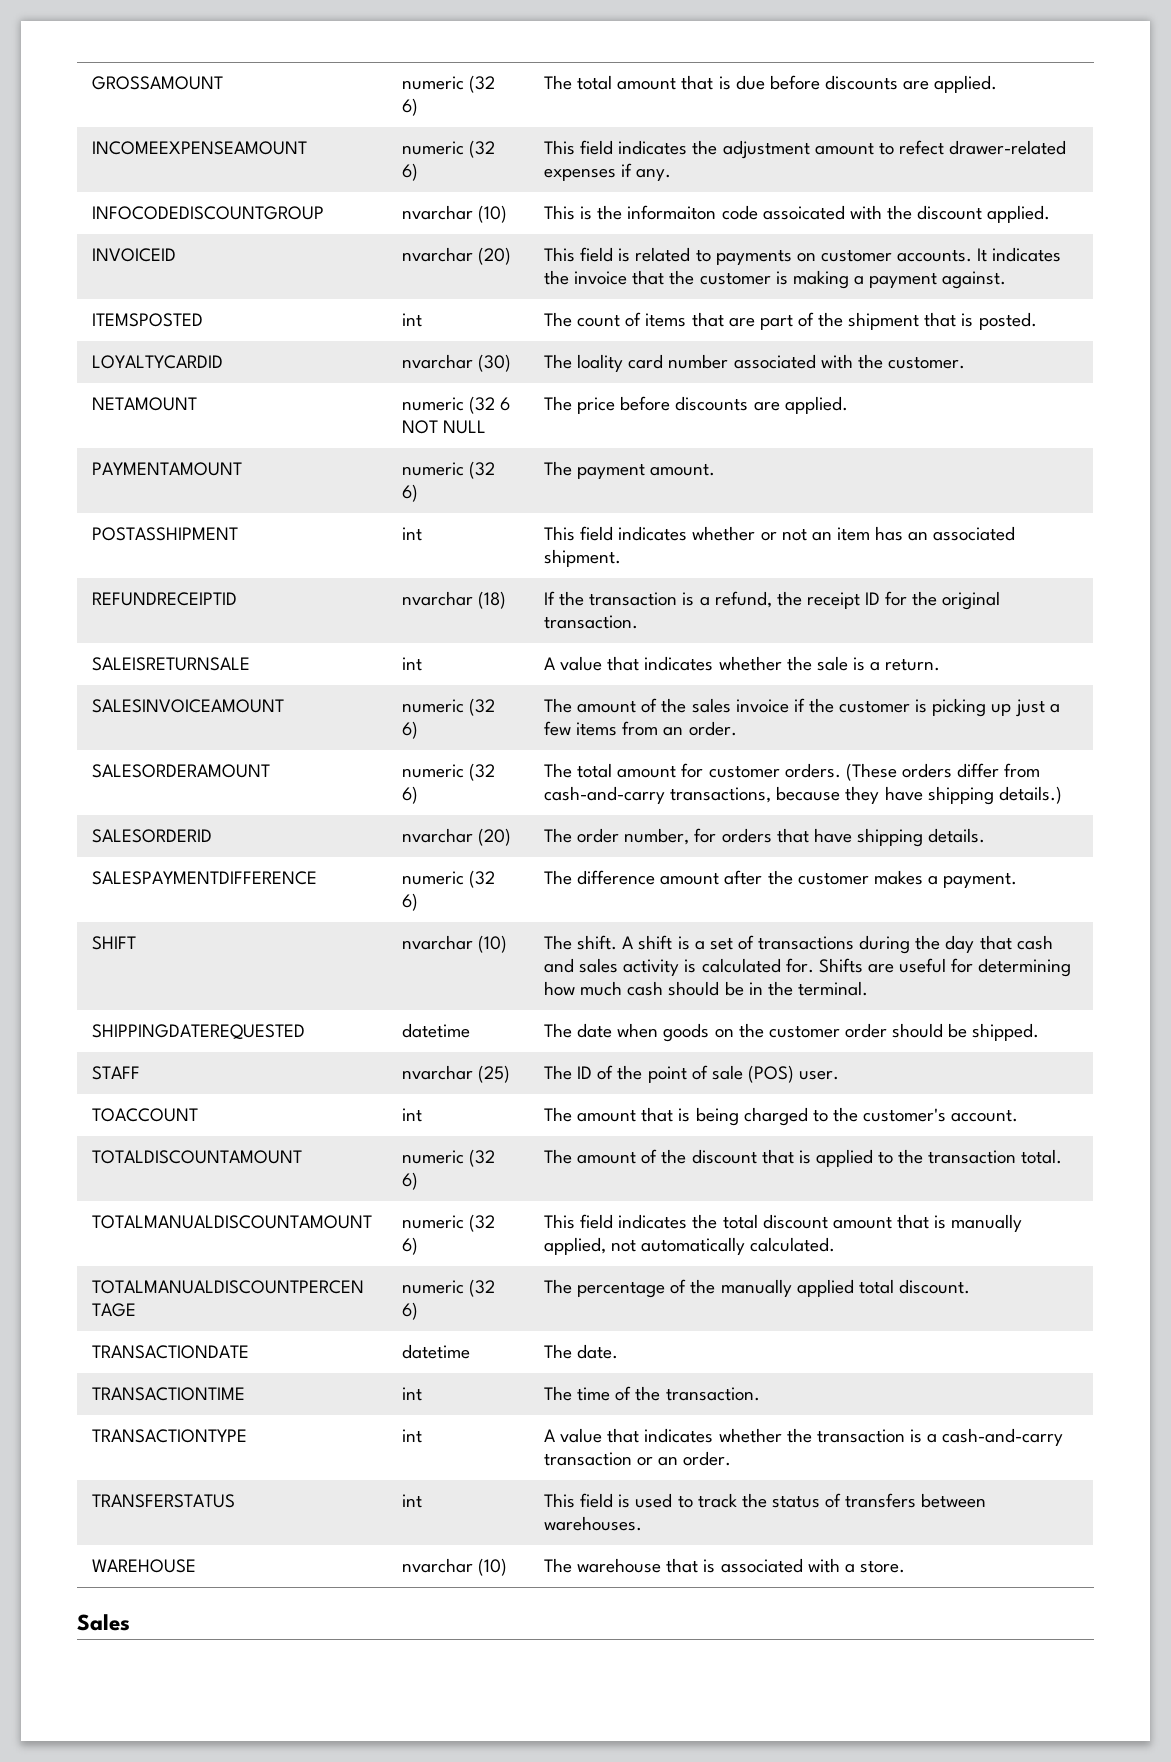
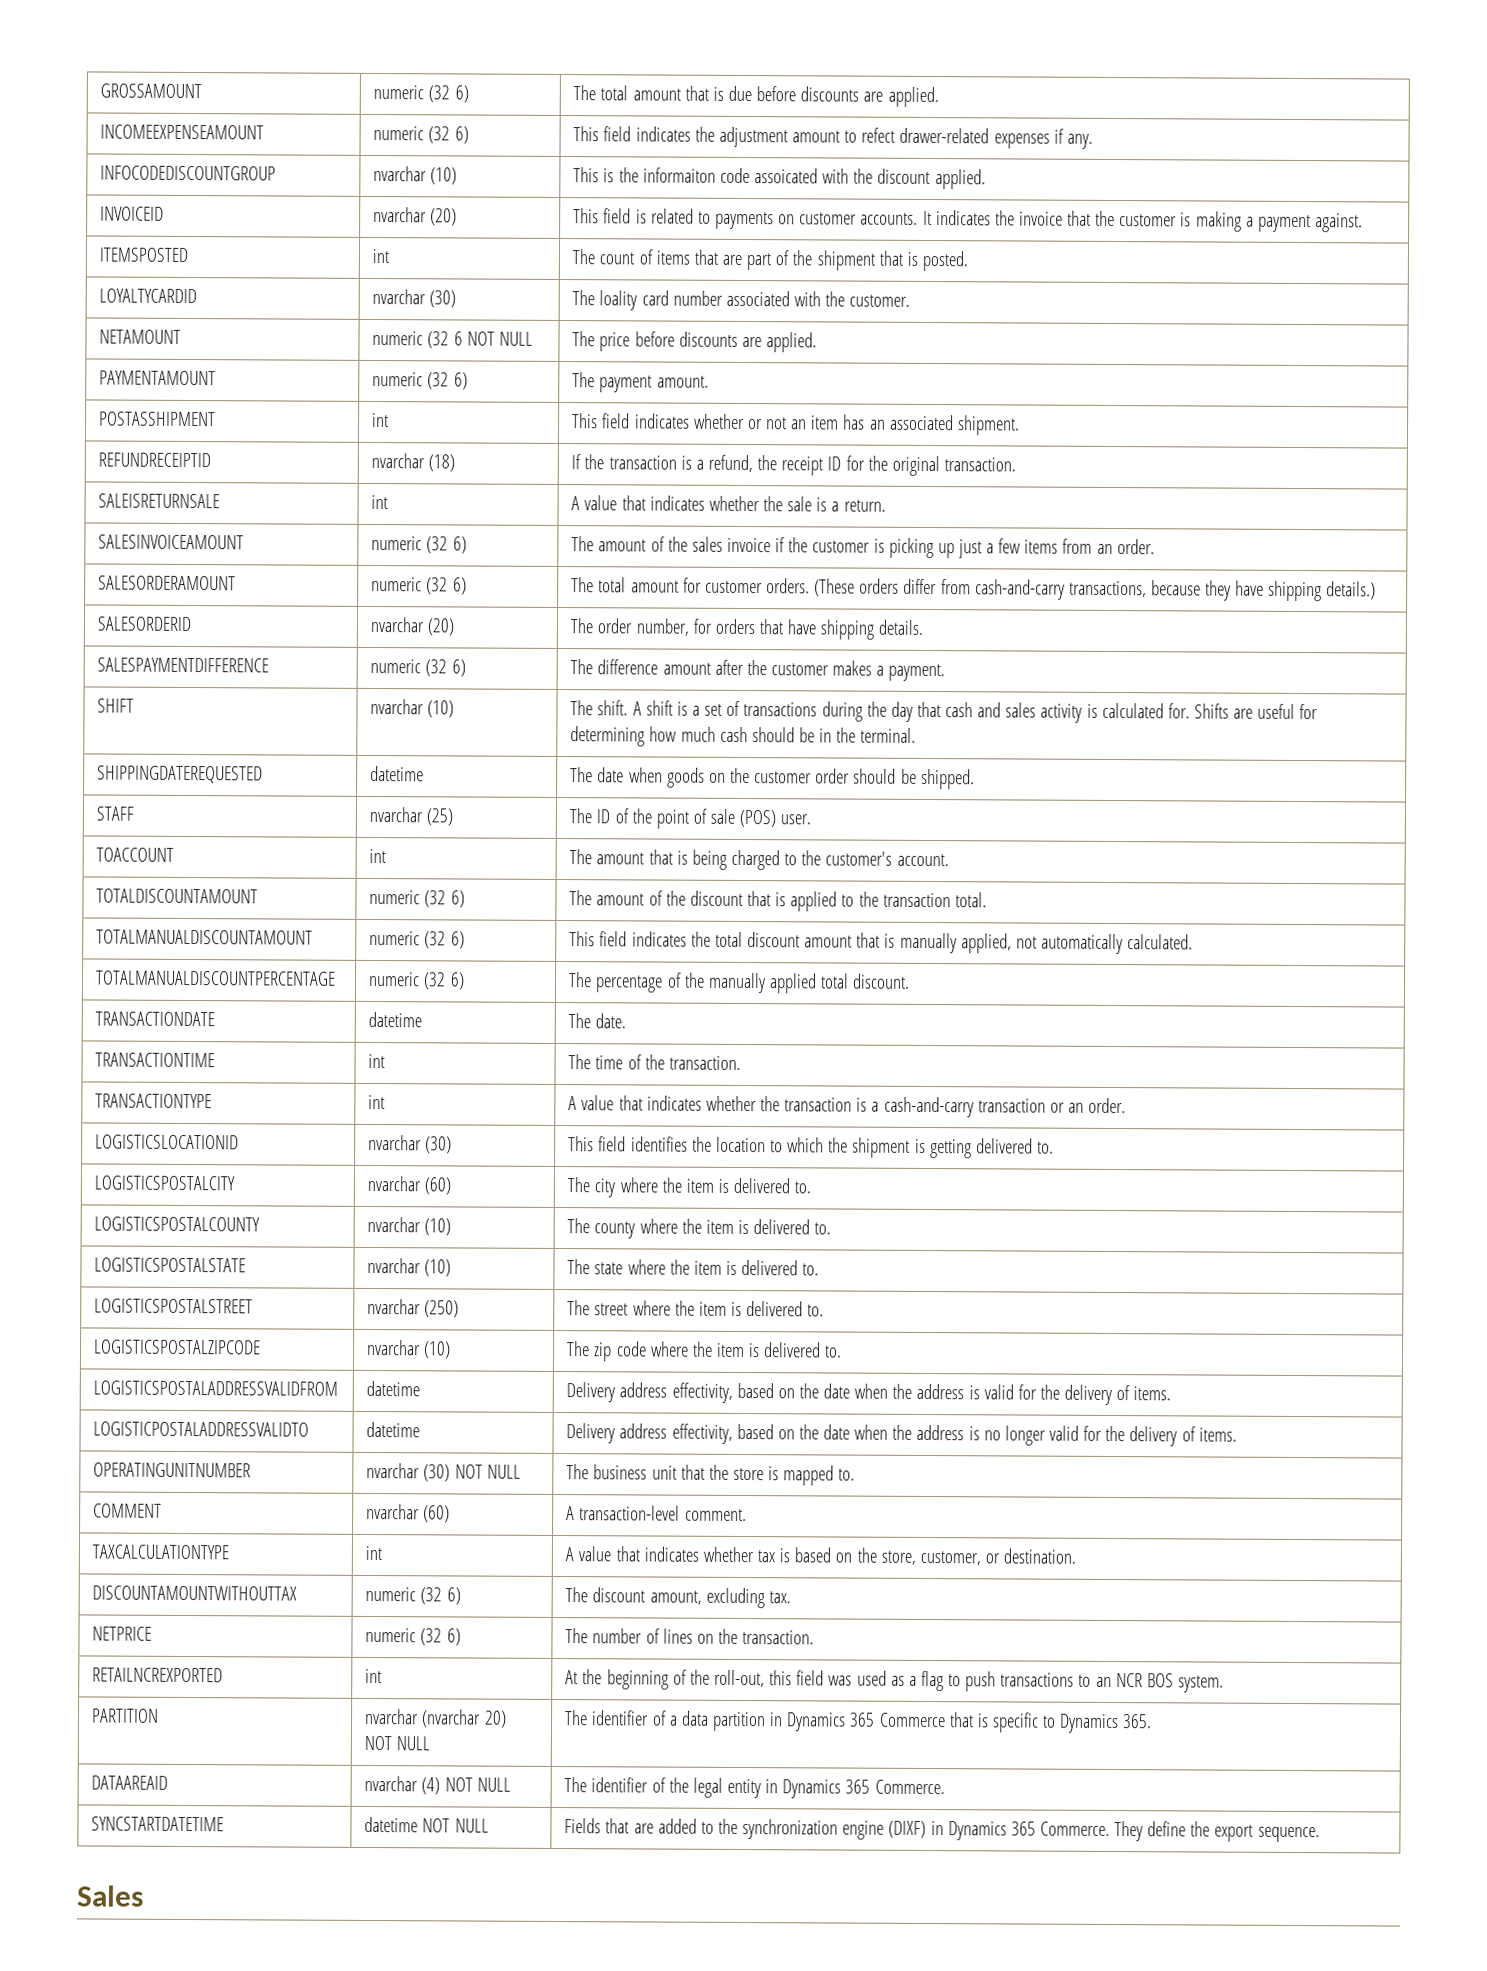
- TRANSFERSTATUS | int | This field is used to track the status of transfers between warehouses.
- WAREHOUSE | nvarchar (10) | The warehouse that is associated with a store.
+ LOGISTICSLOCATIONID | nvarchar (30) | This field identifies the location to which the shipment is getting delivered to.
+ LOGISTICSPOSTALCITY | nvarchar (60) | The city where the item is delivered to.
+ LOGISTICSPOSTALCOUNTY | nvarchar (10) | The county where the item is delivered to.
+ LOGISTICSPOSTALSTATE | nvarchar (10) | The state where the item is delivered to.
+ LOGISTICSPOSTALSTREET | nvarchar (250) | The street where the item is delivered to.
+ LOGISTICSPOSTALZIPCODE | nvarchar (10) | The zip code where the item is delivered to.
+ LOGISTICSPOSTALADDRESSVALIDFROM | datetime | Delivery address effectivity, based on the date when the address is valid for the delivery of items.
+ LOGISTICPOSTALADDRESSVALIDTO | datetime | Delivery address effectivity, based on the date when the address is no longer valid for the delivery of items.
+ OPERATINGUNITNUMBER | nvarchar (30) NOT NULL | The business unit that the store is mapped to.
+ COMMENT | nvarchar (60) | A transaction-level comment.
+ TAXCALCULATIONTYPE | int | A value that indicates whether tax is based on the store, customer, or destination.
+ DISCOUNTAMOUNTWITHOUTTAX | numeric (32 6) | The discount amount, excluding tax.
+ NETPRICE | numeric (32 6) | The number of lines on the transaction.
+ RETAILNCREXPORTED | int | At the beginning of the roll-out, this field was used as a flag to push transactions to an NCR BOS system.
+ PARTITION | nvarchar (nvarchar 20) NOT NULL | The identifier of a data partition in Dynamics 365 Commerce that is specific to Dynamics 365.
+ DATAAREAID | nvarchar (4) NOT NULL | The identifier of the legal entity in Dynamics 365 Commerce.
+ SYNCSTARTDATETIME | datetime NOT NULL | Fields that are added to the synchronization engine (DIXF) in Dynamics 365 Commerce. They define the export sequence.

